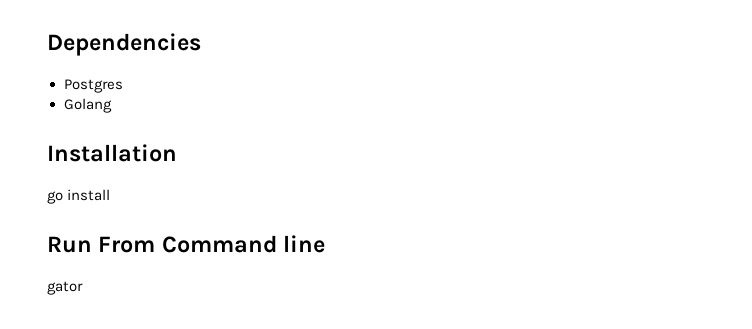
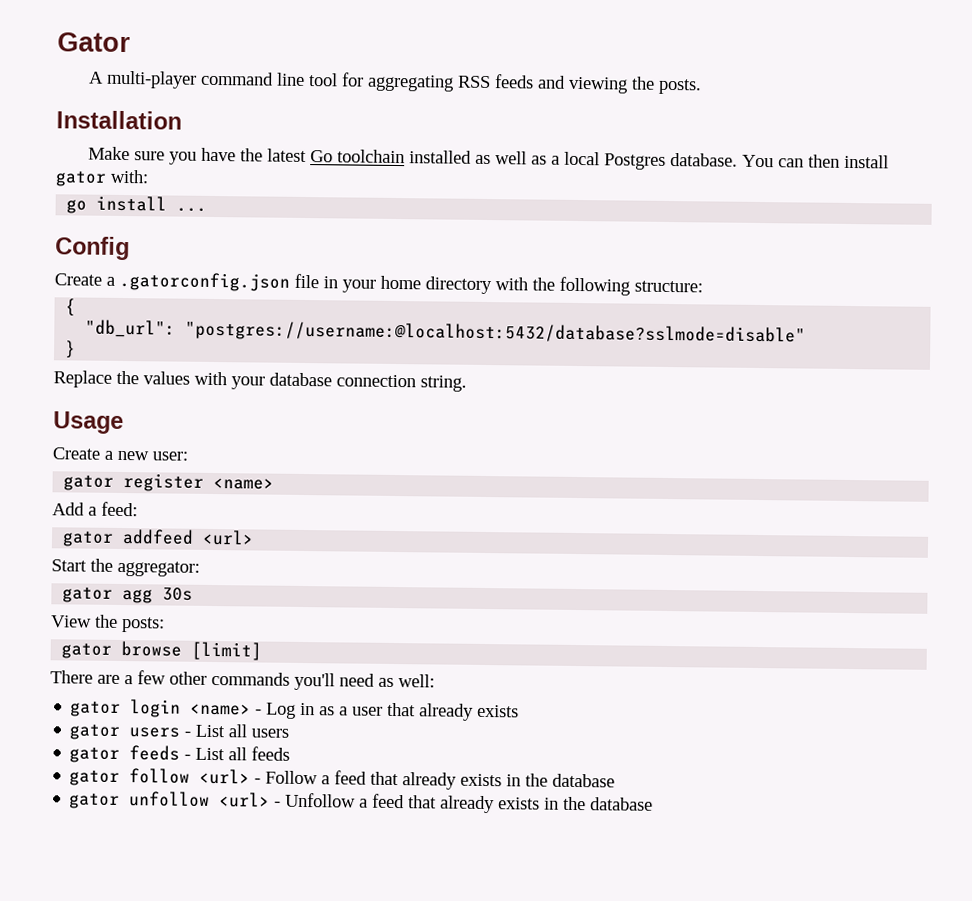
- Dependencies
- Postgres
- Golang
+ Gator
+ A multi-player command line tool for aggregating RSS feeds and viewing the posts.
  Installation
- go install
- Run From Command line
- gator
+ Make sure you have the latest Go toolchain installed as well as a local Postgres database. You can then install gator with:
+ go install ...
+ Config
+ Create a .gatorconfig.json file in your home directory with the following structure:
+ {
+ "db_url": "postgres://username:@localhost:5432/database?sslmode=disable"
+ }
+ Replace the values with your database connection string.
+ Usage
+ Create a new user:
+ gator register <name>
+ Add a feed:
+ gator addfeed <url>
+ Start the aggregator:
+ gator agg 30s
+ View the posts:
+ gator browse [limit]
+ There are a few other commands you'll need as well:
+ gator login <name> - Log in as a user that already exists
+ gator users - List all users
+ gator feeds - List all feeds
+ gator follow <url> - Follow a feed that already exists in the database
+ gator unfollow <url> - Unfollow a feed that already exists in the database

